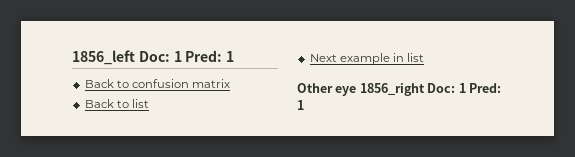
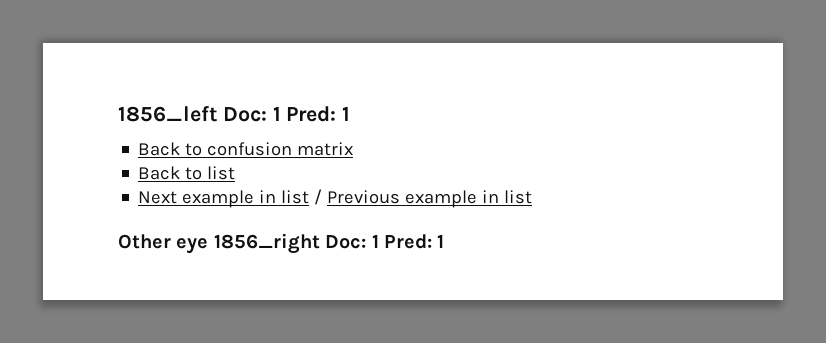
- Next example in list
+ Next example in list / Previous example in list

